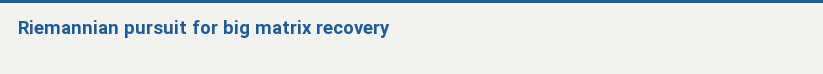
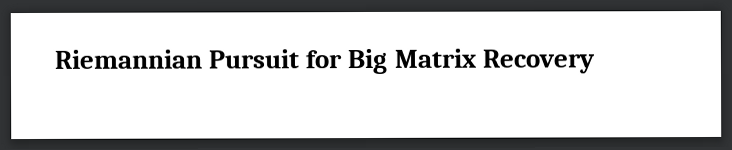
- Riemannian pursuit for big matrix recovery
+ Riemannian Pursuit for Big Matrix Recovery

